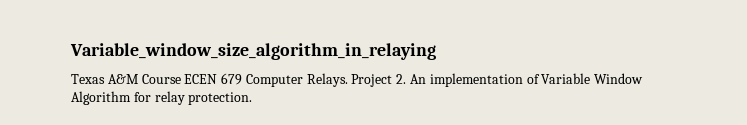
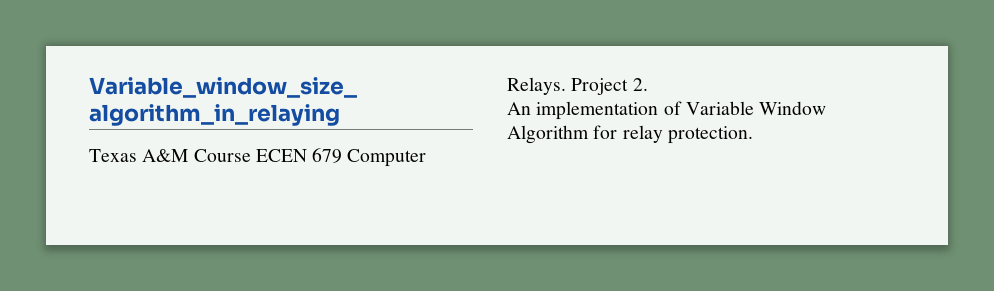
- Project 2. An implementation of Variable Window Algorithm for relay protection.
+ Project 2.
+ An implementation of Variable Window Algorithm for relay protection.

